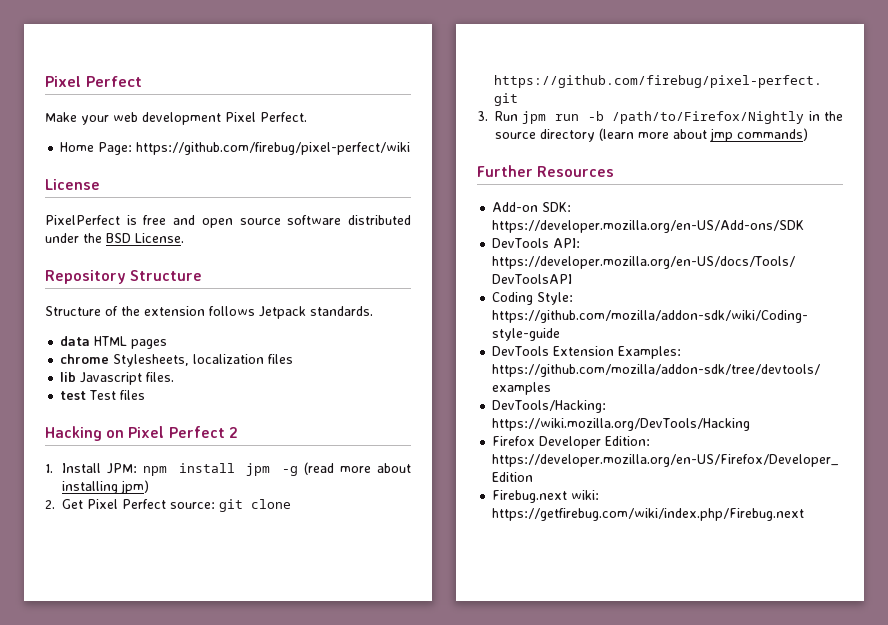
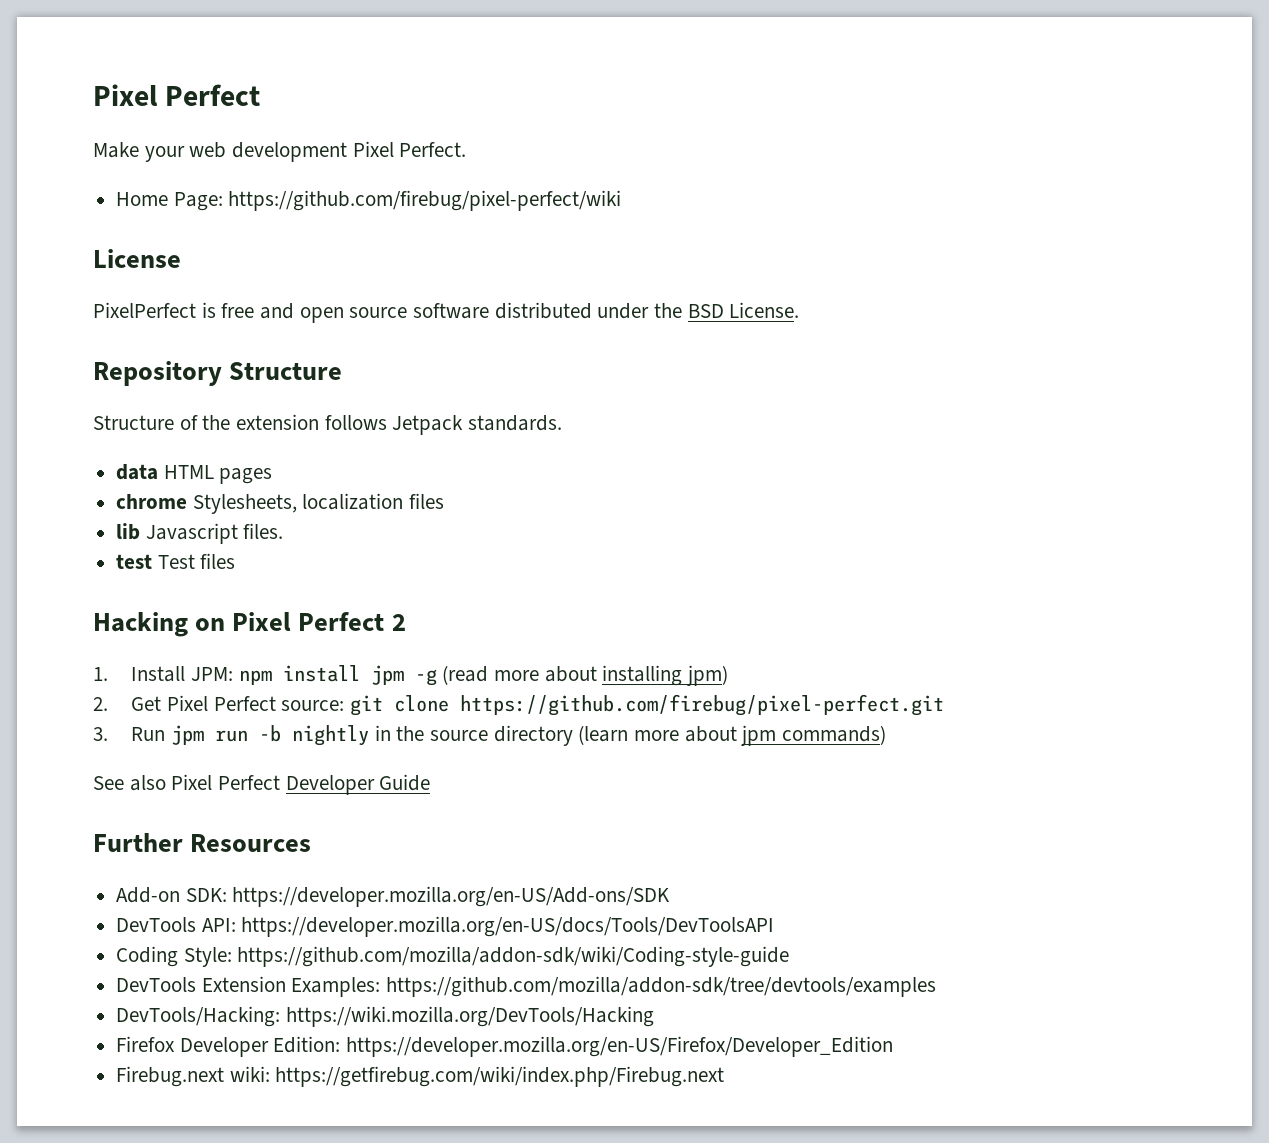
- 3. Run jpm run -b /path/to/Firefox/Nightly in the source directory (learn more about jmp commands)
+ 3. Run jpm run -b nightly in the source directory (learn more about jpm commands)
+ See also Pixel Perfect Developer Guide

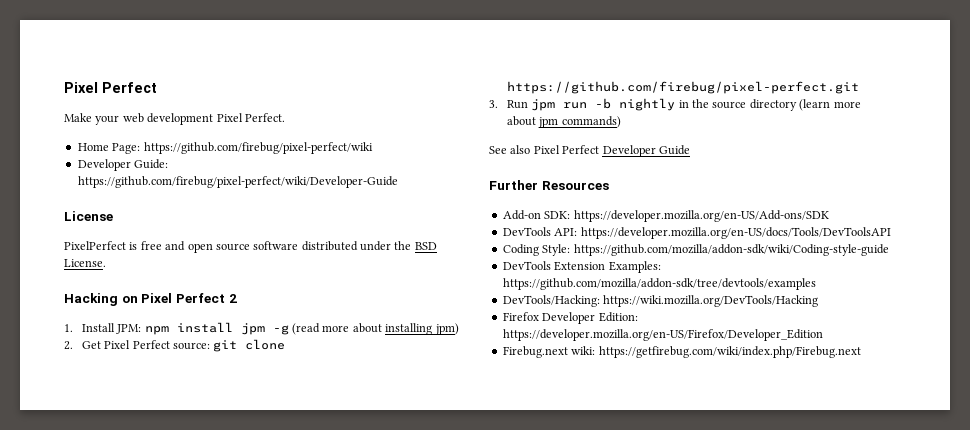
+ Developer Guide: https://github.com/firebug/pixel-perfect/wiki/Developer-Guide
- Repository Structure
- Structure of the extension follows Jetpack standards.
- data HTML pages
- chrome Stylesheets, localization files
- lib Javascript files.
- test Test files

